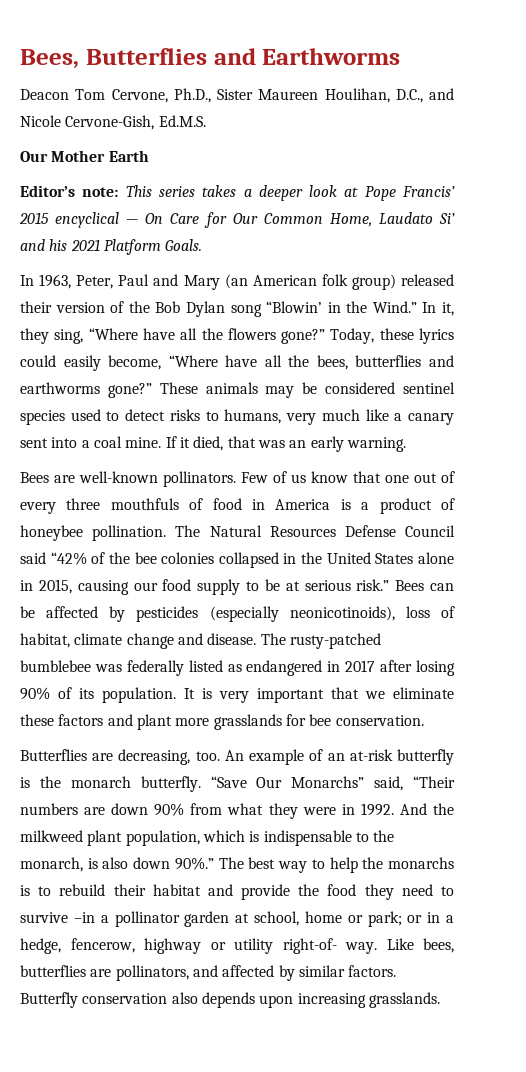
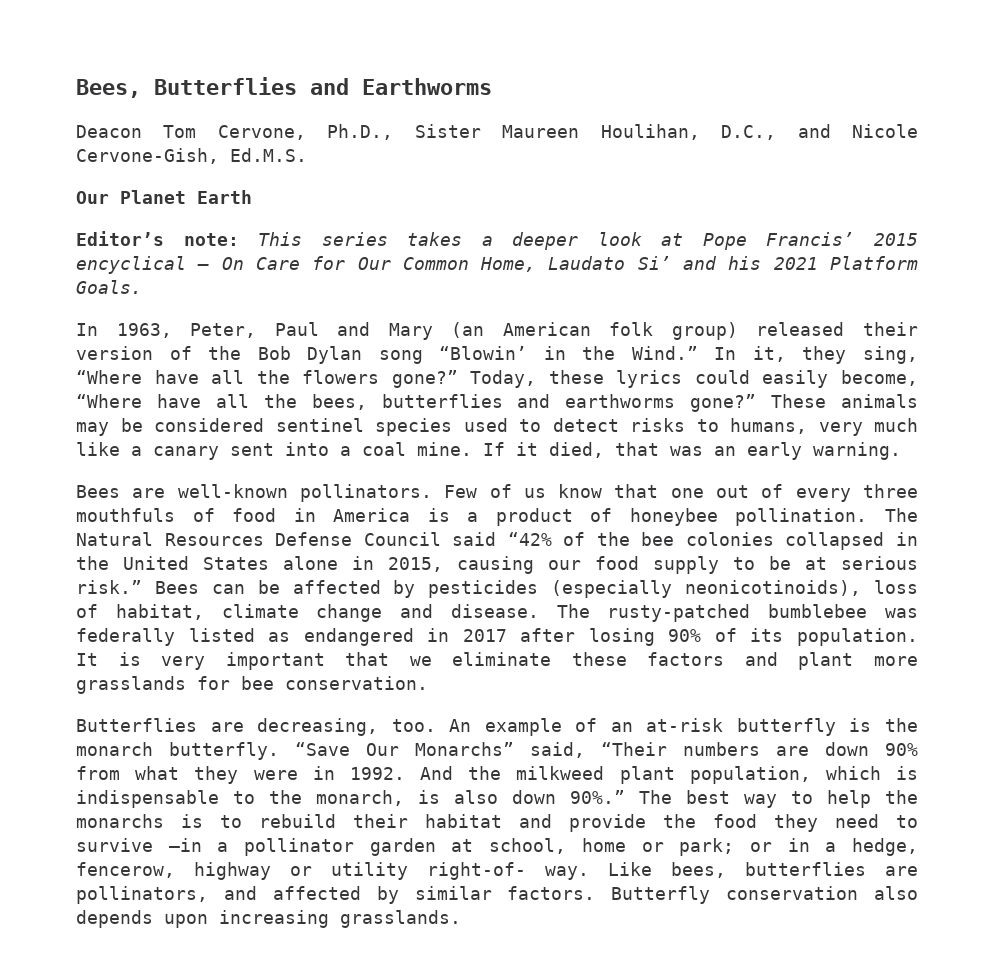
- Our Mother Earth
+ Our Planet Earth

